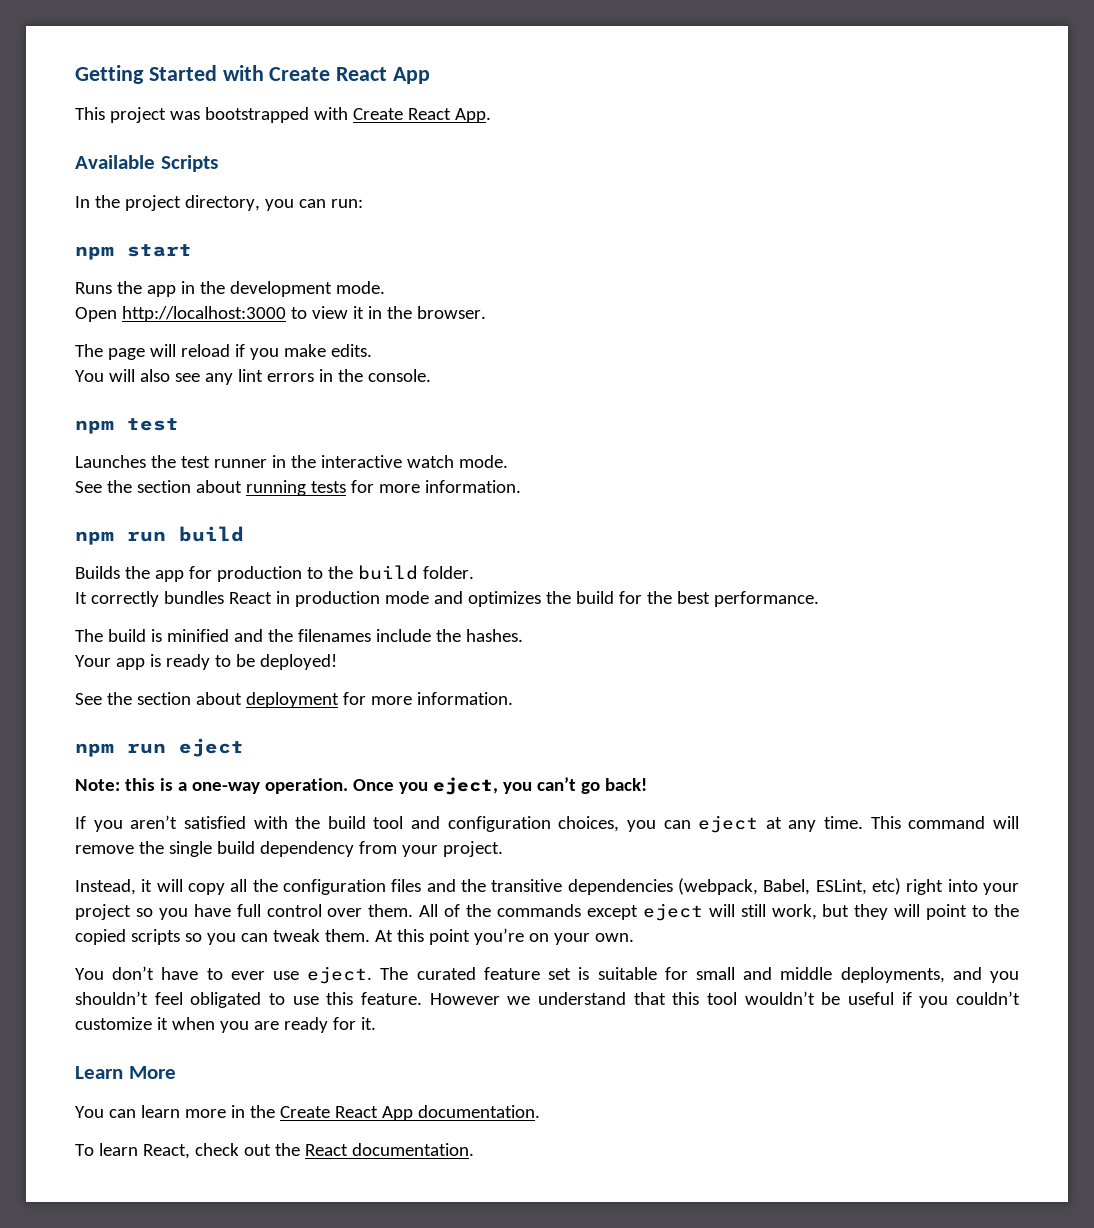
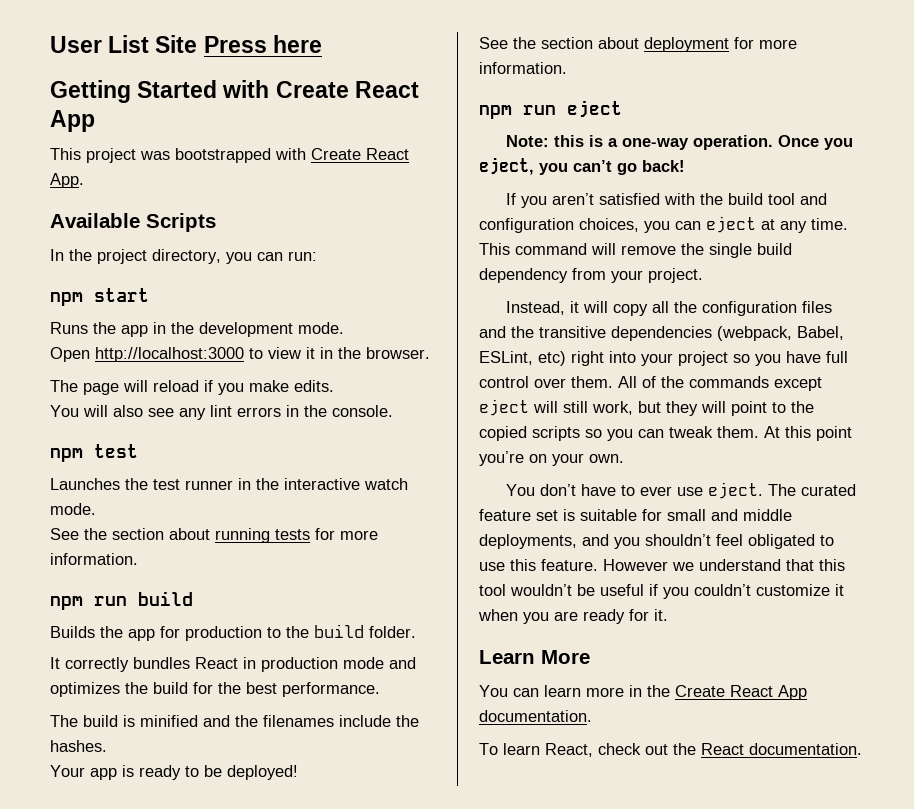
+ User List Site Press here

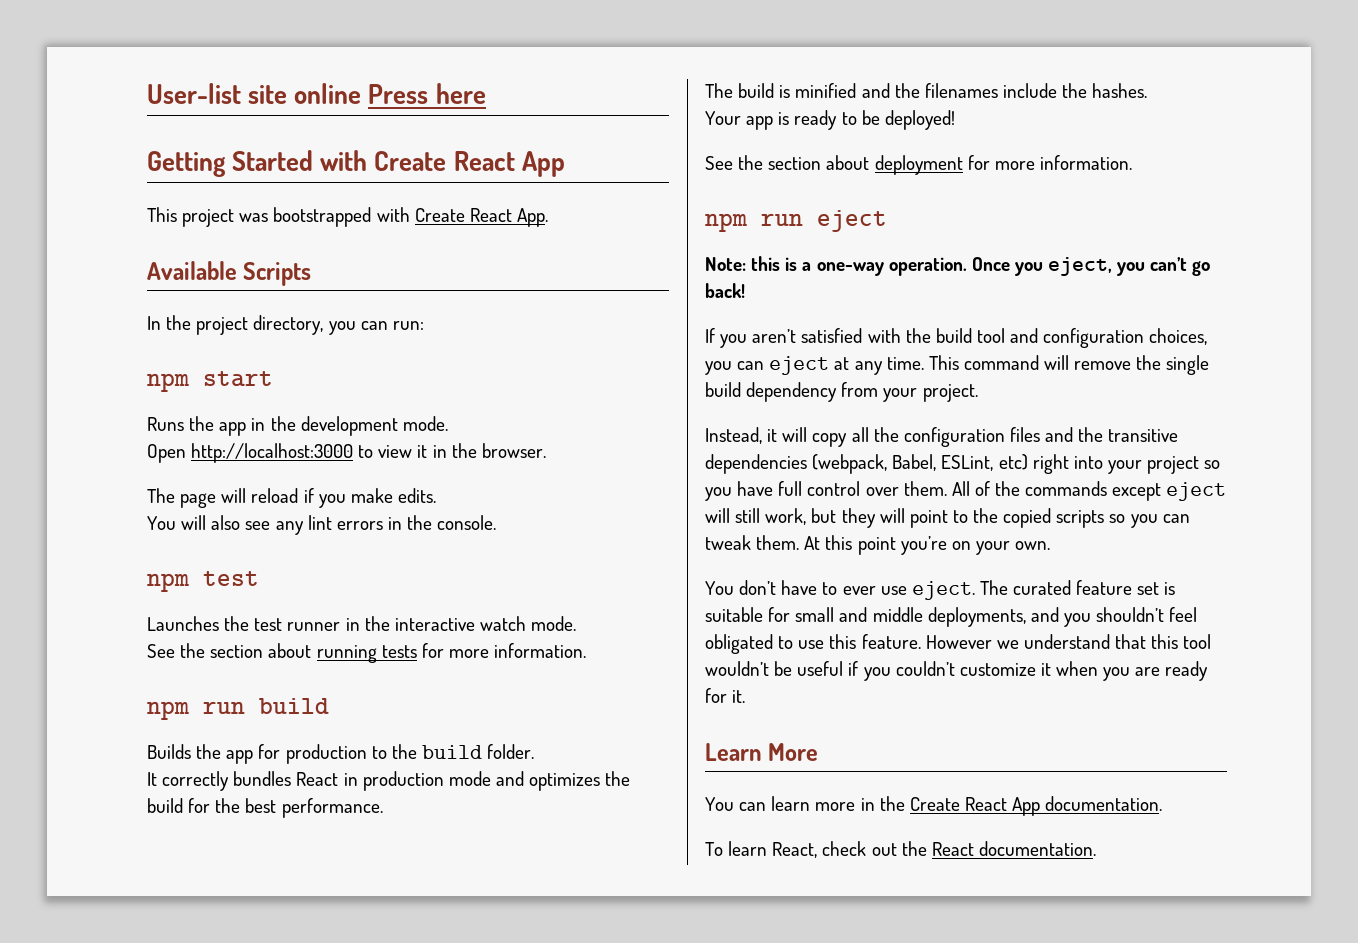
- User List Site Press here
+ User-list site online Press here

